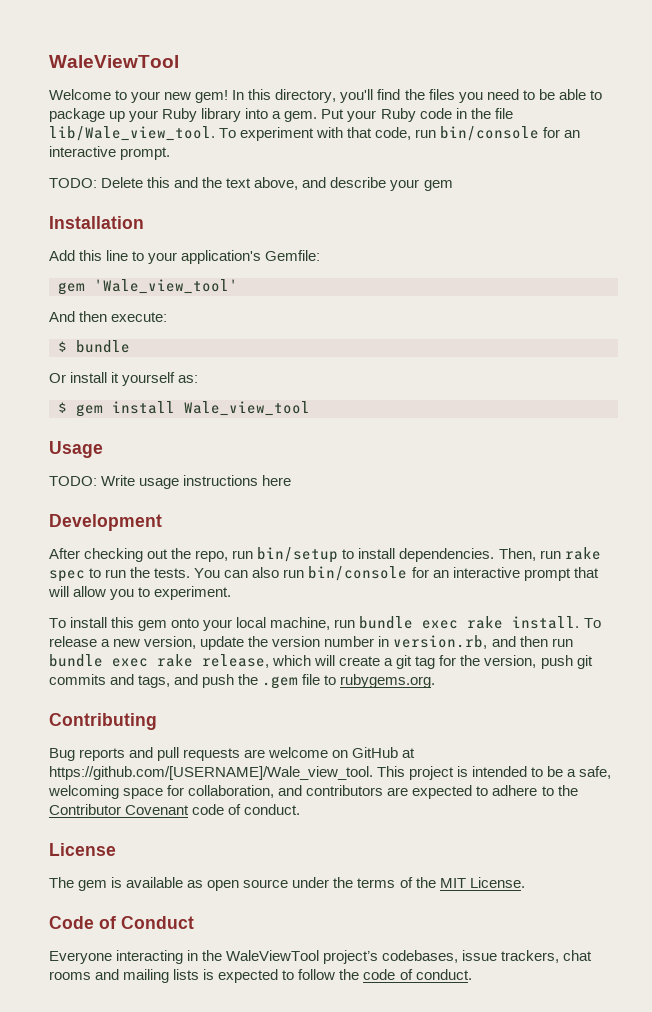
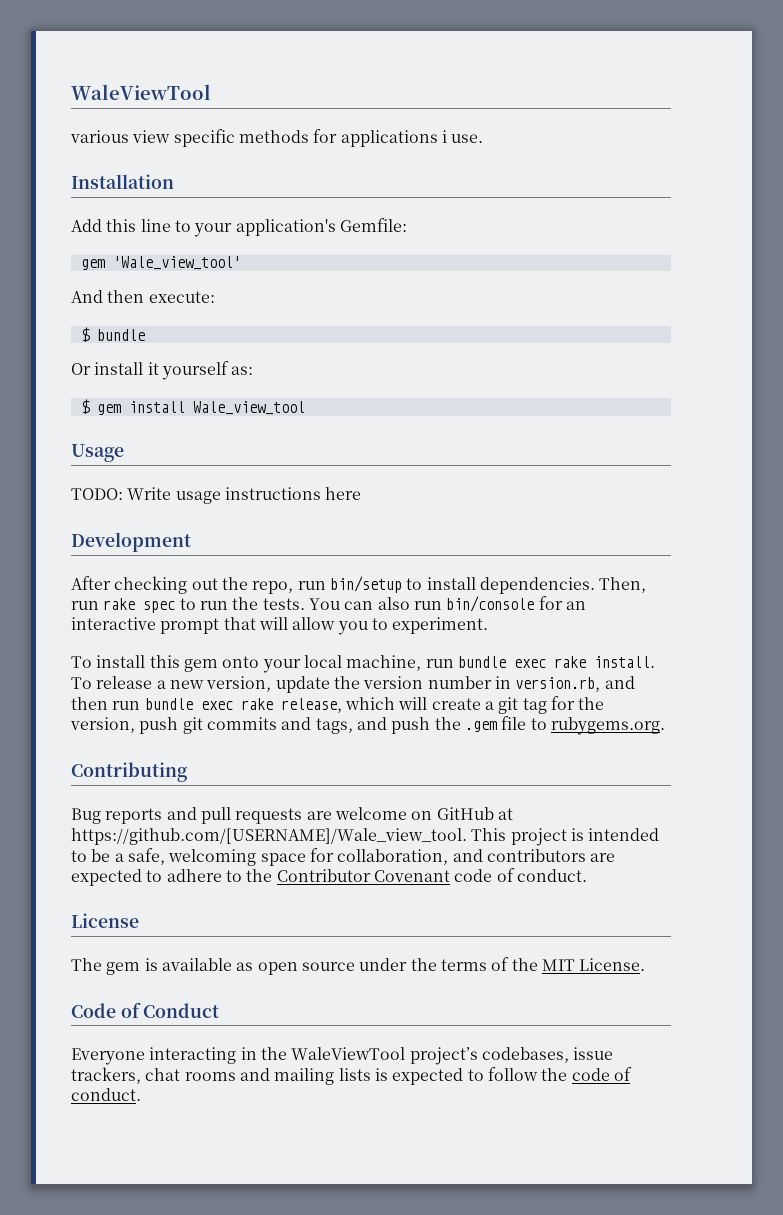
- Welcome to your new gem! In this directory, you'll find the files you need to be able to package up your Ruby library into a gem. Put your Ruby code in the file lib/Wale_view_tool. To experiment with that code, run bin/console for an interactive prompt.
- TODO: Delete this and the text above, and describe your gem
+ various view specific methods for applications i use.

